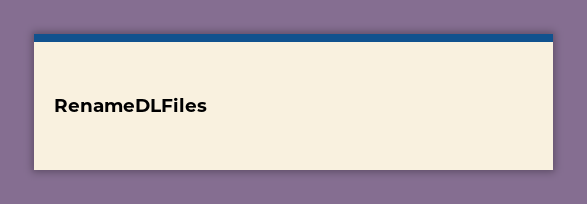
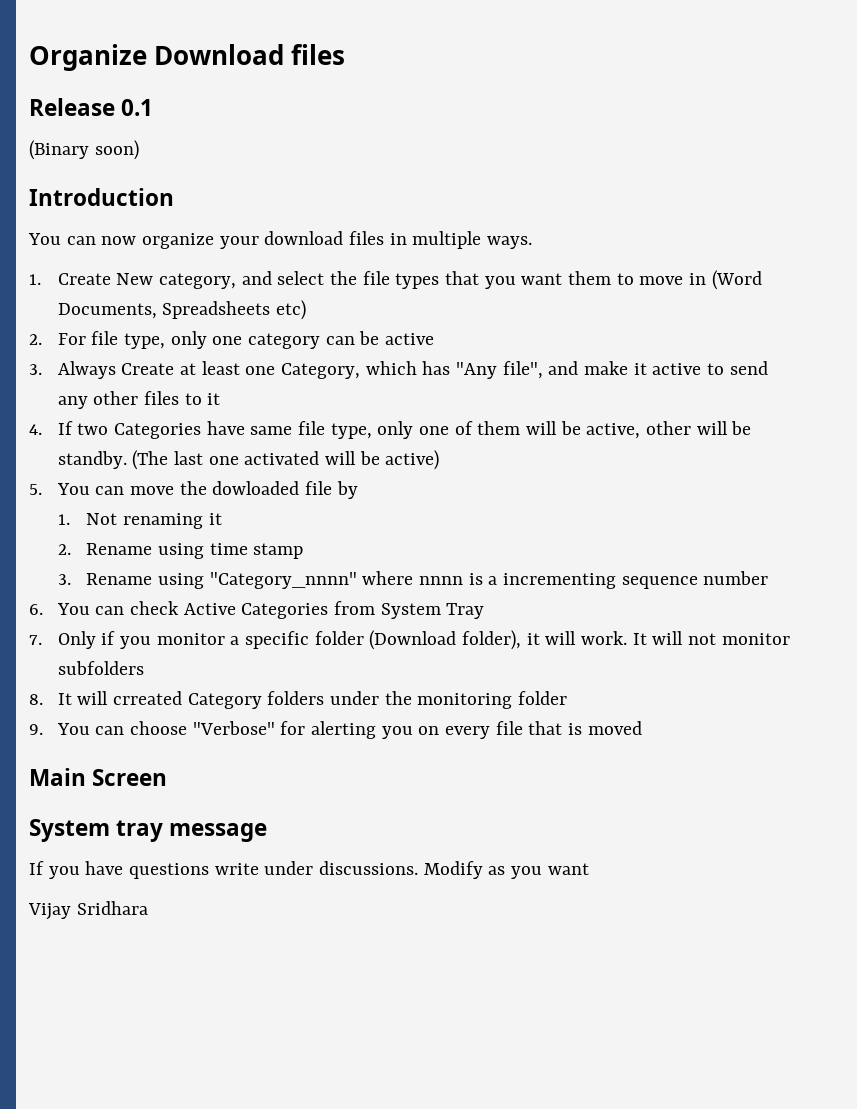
- RenameDLFiles
+ Organize Download files
+ Release 0.1
+ (Binary soon)
+ Introduction
+ You can now organize your download files in multiple ways.
+ 1. Create New category, and select the file types that you want them to move in (Word Documents, Spreadsheets etc)
+ 2. For file type, only one category can be active
+ 3. Always Create at least one Category, which has "Any file", and make it active to send any other files to it
+ 4. If two Categories have same file type, only one of them will be active, other will be standby. (The last one activated will be active)
+ 5. You can move the dowloaded file by
+ 1. Not renaming it
+ 2. Rename using time stamp
+ 3. Rename using "Category_nnnn" where nnnn is a incrementing sequence number
+ 6. You can check Active Categories from System Tray
+ 7. Only if you monitor a specific folder (Download folder), it will work. It will not monitor subfolders
+ 8. It will crreated Category folders under the monitoring folder
+ 9. You can choose "Verbose" for alerting you on every file that is moved
+ Main Screen
+ System tray message
+ If you have questions write under discussions. Modify as you want
+ Vijay Sridhara

